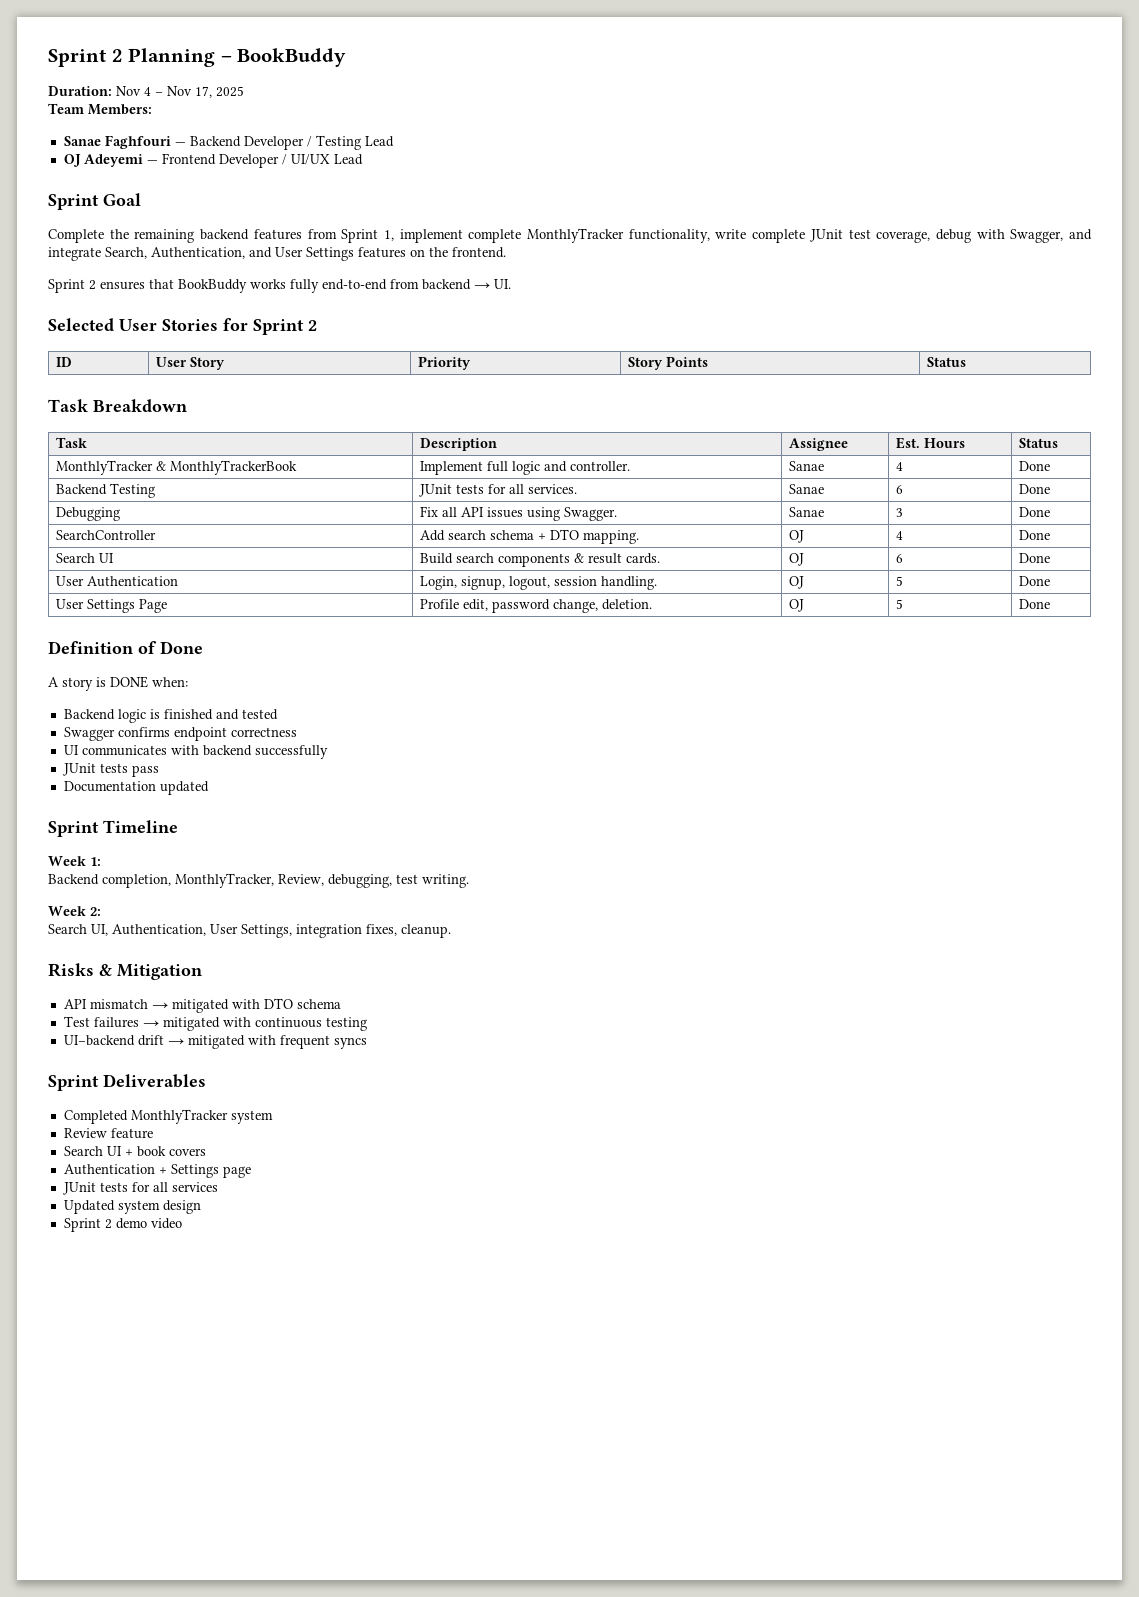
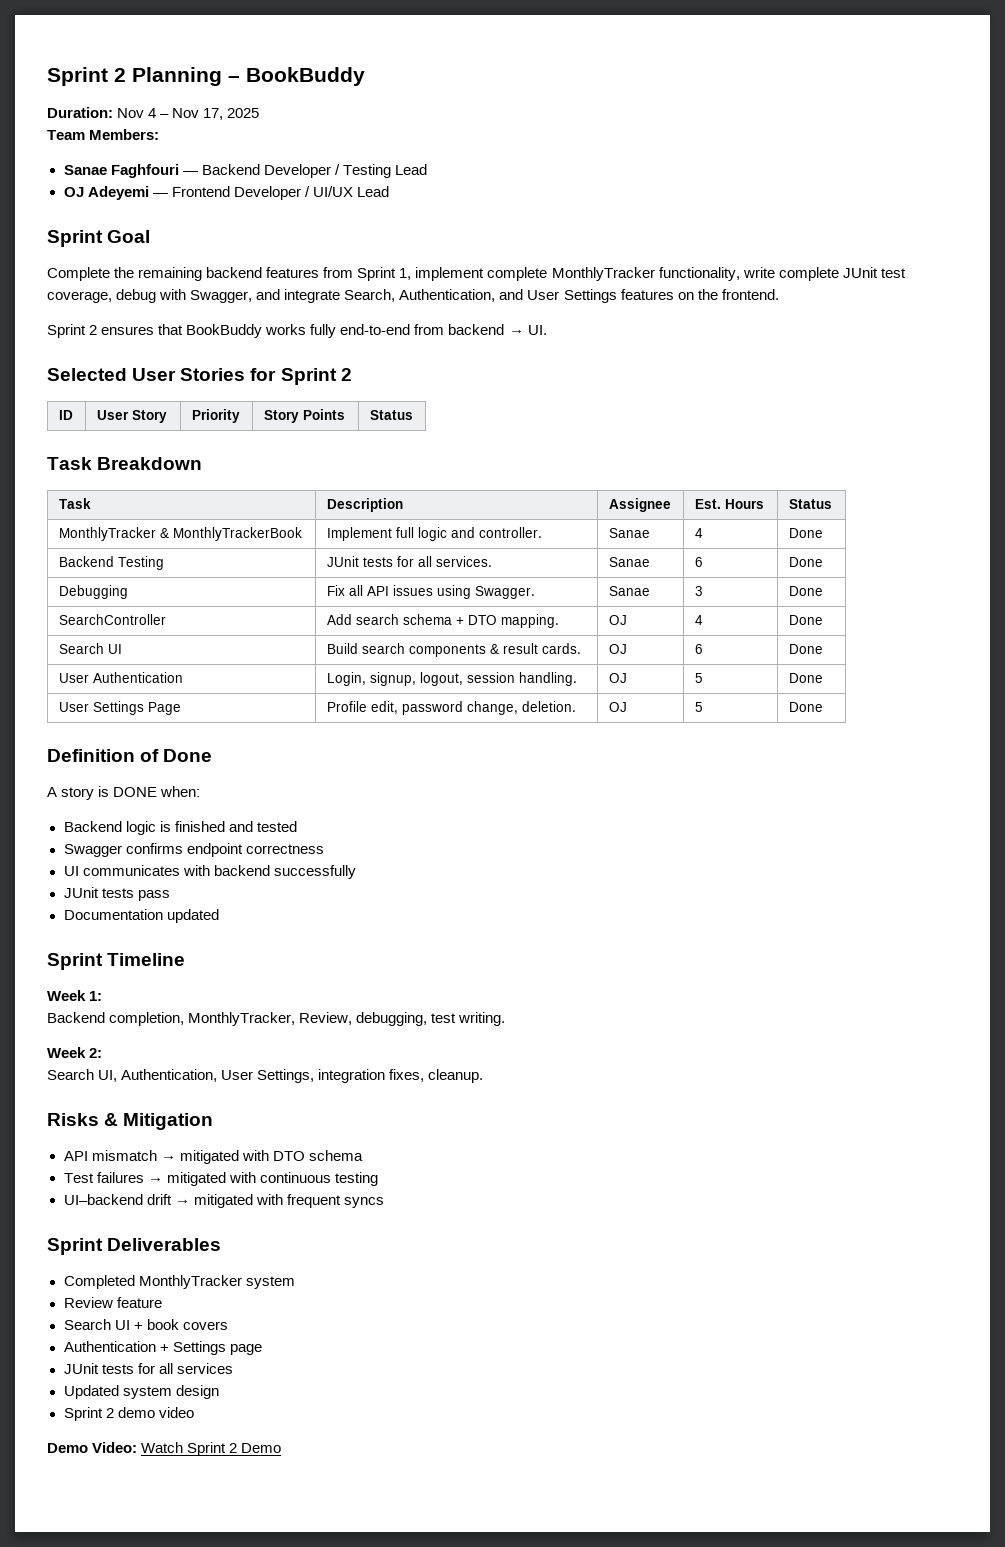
+ Demo Video: Watch Sprint 2 Demo

